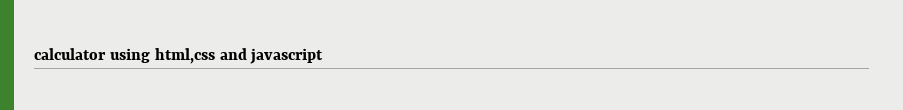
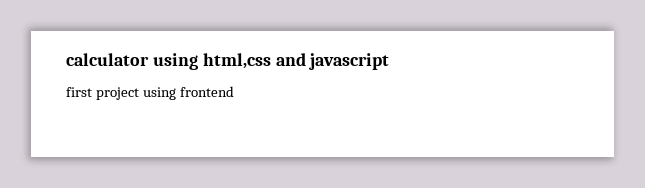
+ first project using frontend

